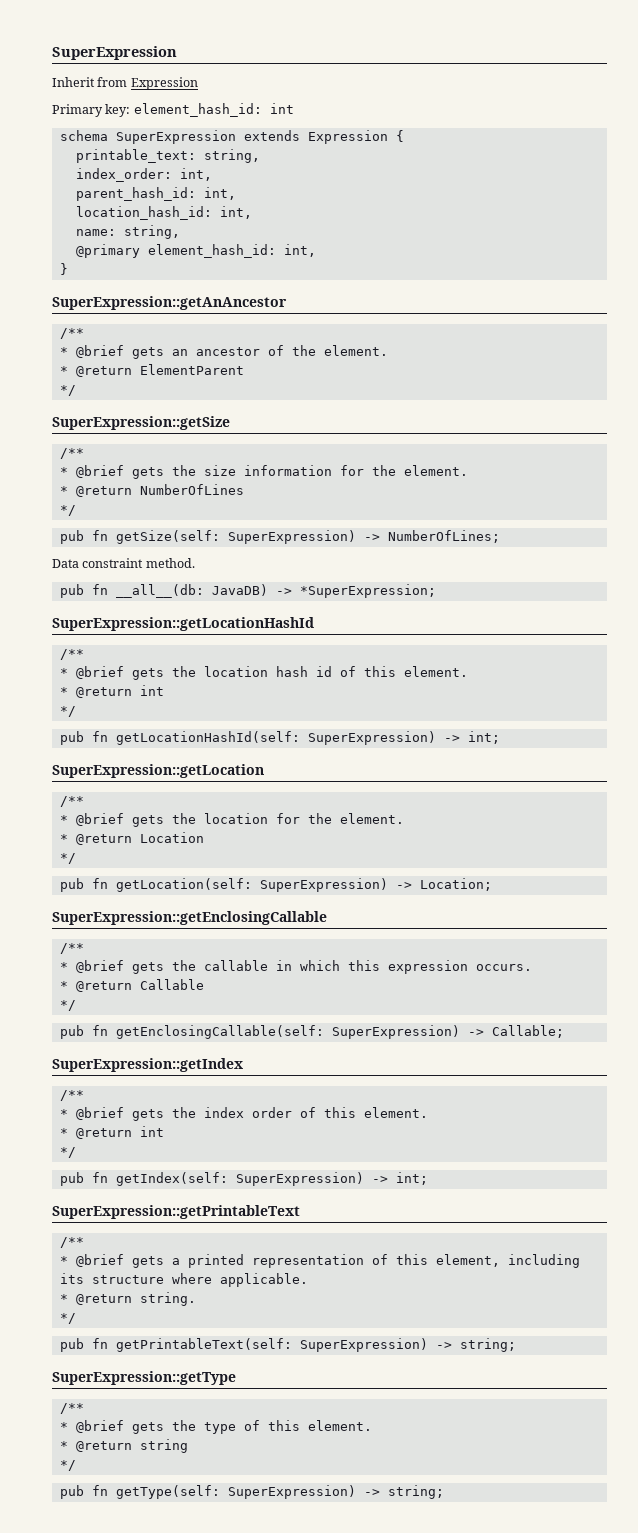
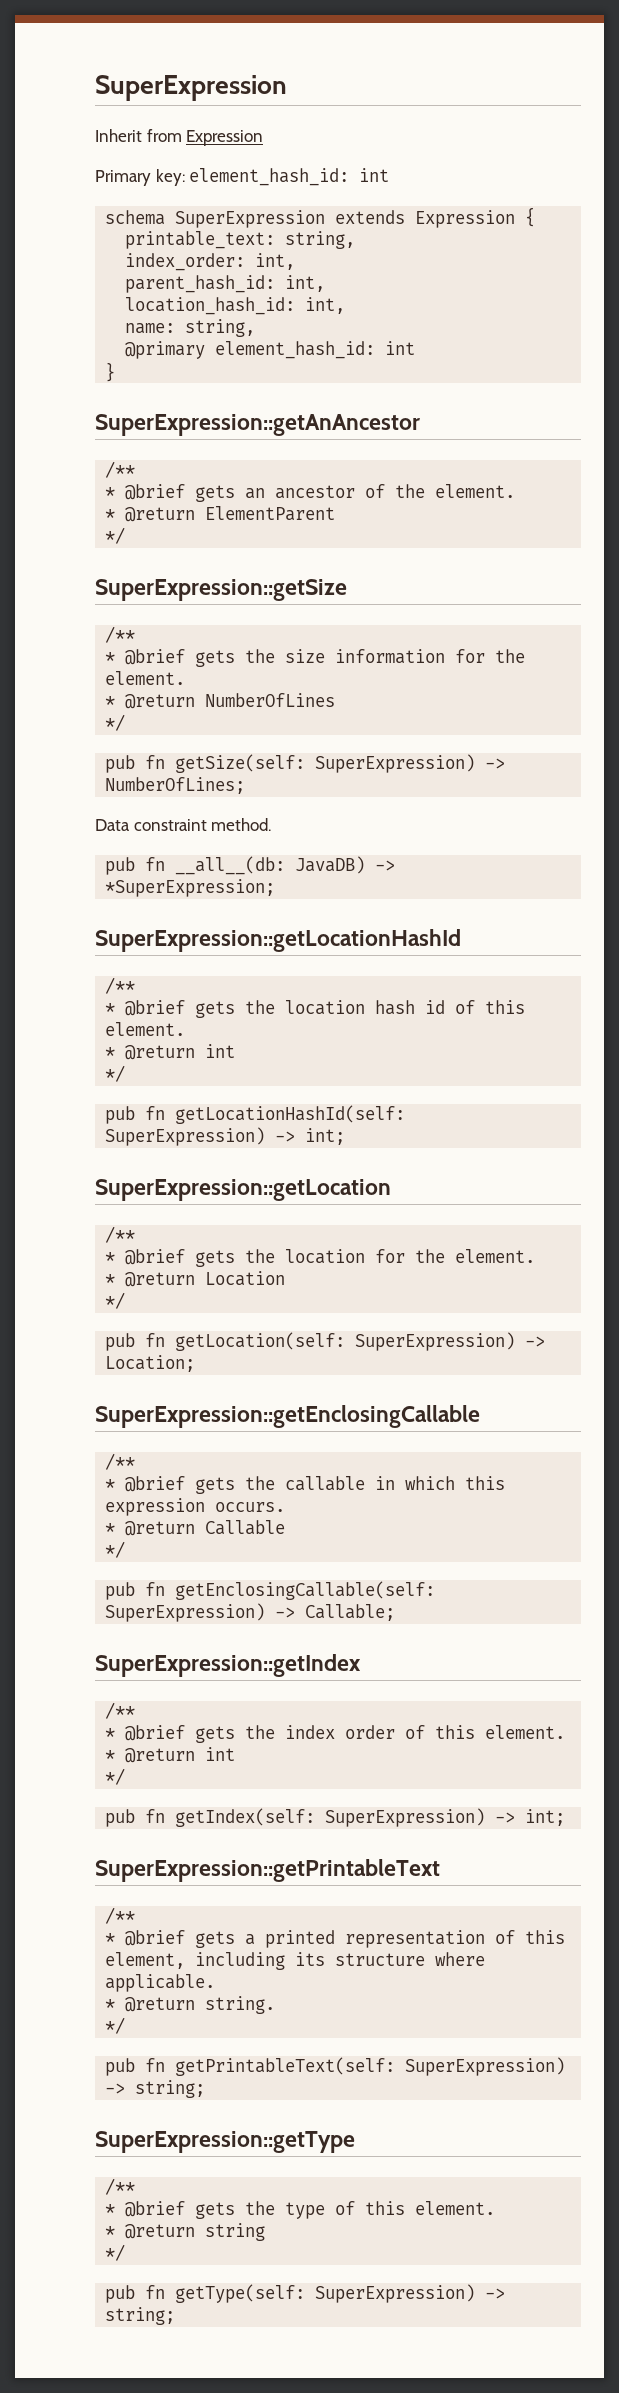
- @primary element_hash_id: int,
+ @primary element_hash_id: int

